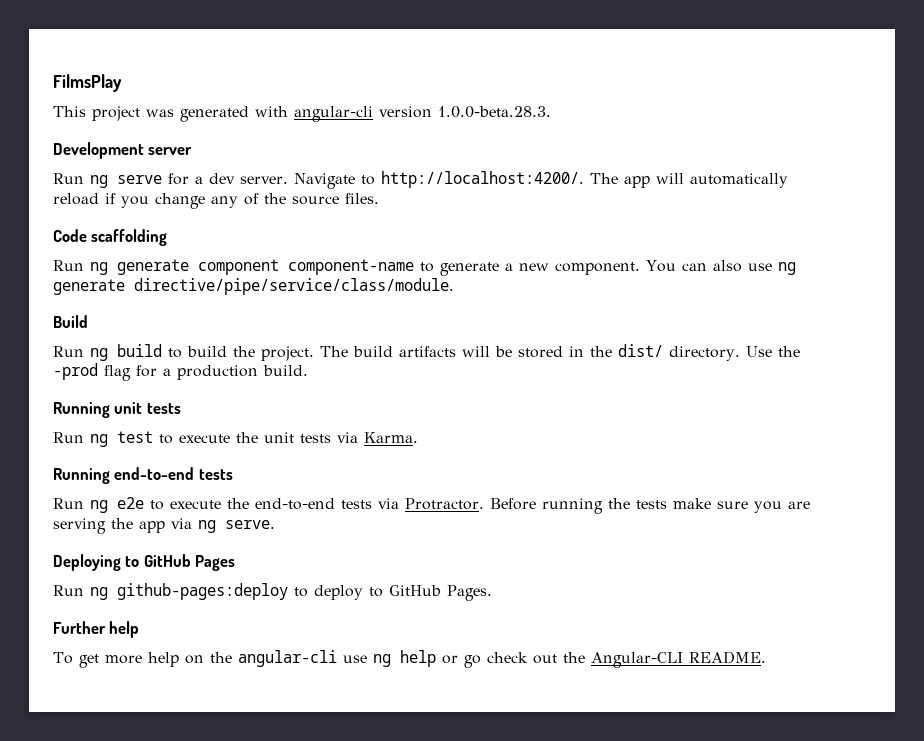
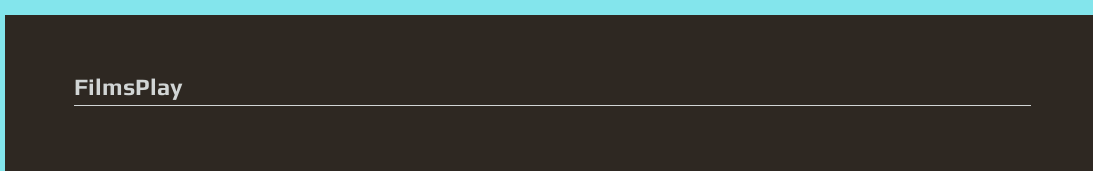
- This project was generated with angular-cli version 1.0.0-beta.28.3.
- Development server
- Run ng serve for a dev server. Navigate to http://localhost:4200/. The app will automatically reload if you change any of the source files.
- Code scaffolding
- Run ng generate component component-name to generate a new component. You can also use ng generate directive/pipe/service/class/module.
- Build
- Run ng build to build the project. The build artifacts will be stored in the dist/ directory. Use the -prod flag for a production build.
- Running unit tests
- Run ng test to execute the unit tests via Karma.
- Running end-to-end tests
- Run ng e2e to execute the end-to-end tests via Protractor. Before running the tests make sure you are serving the app via ng serve.
- Deploying to GitHub Pages
- Run ng github-pages:deploy to deploy to GitHub Pages.
- Further help
- To get more help on the angular-cli use ng help or go check out the Angular-CLI README.

